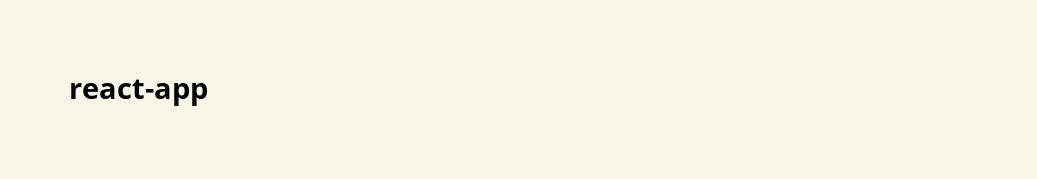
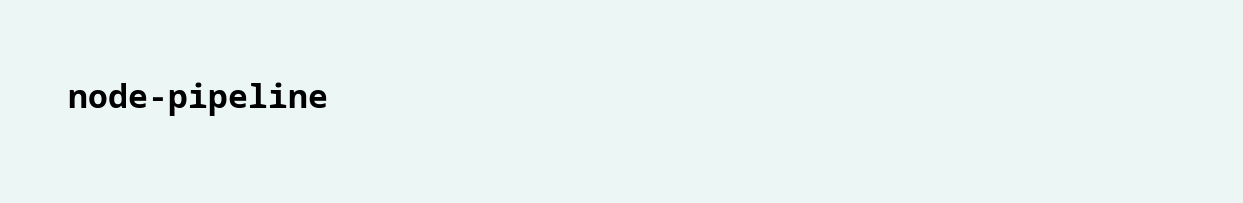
- react-app
+ node-pipeline

